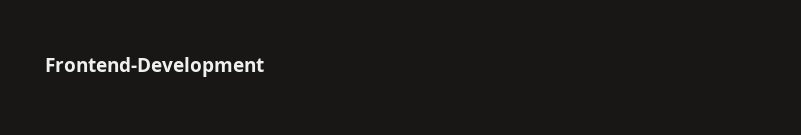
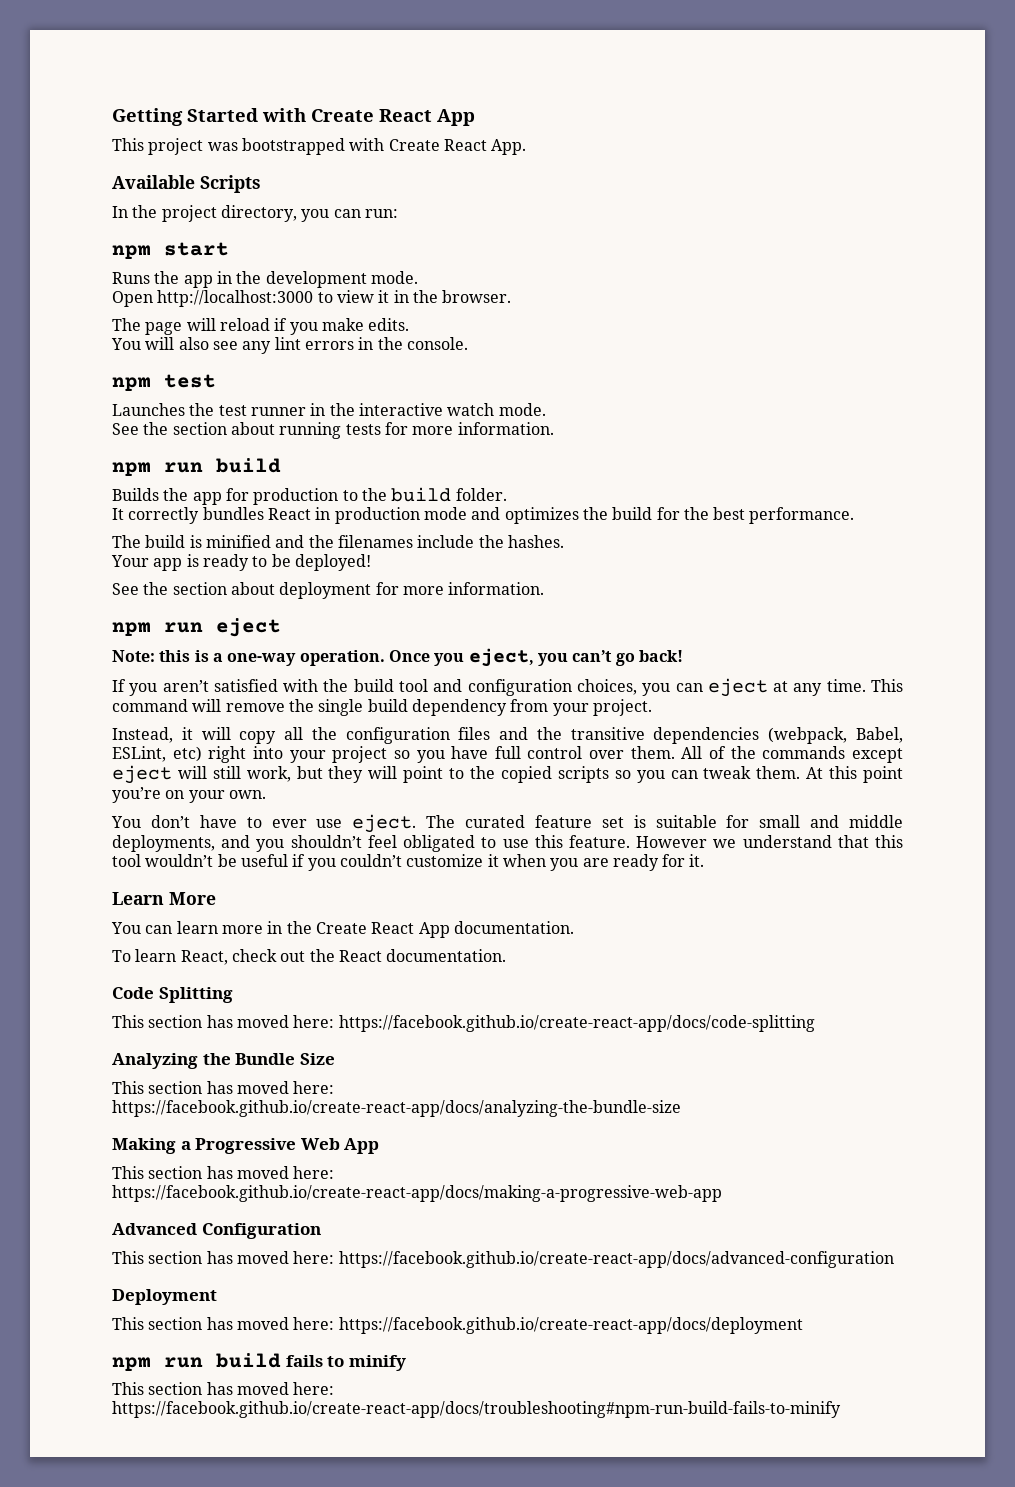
- Frontend-Development
+ Getting Started with Create React App
+ This project was bootstrapped with Create React App.
+ Available Scripts
+ In the project directory, you can run:
+ npm start
+ Runs the app in the development mode.
+ Open http://localhost:3000 to view it in the browser.
+ The page will reload if you make edits.
+ You will also see any lint errors in the console.
+ npm test
+ Launches the test runner in the interactive watch mode.
+ See the section about running tests for more information.
+ npm run build
+ Builds the app for production to the build folder.
+ It correctly bundles React in production mode and optimizes the build for the best performance.
+ The build is minified and the filenames include the hashes.
+ Your app is ready to be deployed!
+ See the section about deployment for more information.
+ npm run eject
+ Note: this is a one-way operation. Once you eject, you can’t go back!
+ If you aren’t satisfied with the build tool and configuration choices, you can eject at any time. This command will remove the single build dependency from your project.
+ Instead, it will copy all the configuration files and the transitive dependencies (webpack, Babel, ESLint, etc) right into your project so you have full control over them. All of the commands except eject will still work, but they will point to the copied scripts so you can tweak them. At this point you’re on your own.
+ You don’t have to ever use eject. The curated feature set is suitable for small and middle deployments, and you shouldn’t feel obligated to use this feature. However we understand that this tool wouldn’t be useful if you couldn’t customize it when you are ready for it.
+ Learn More
+ You can learn more in the Create React App documentation.
+ To learn React, check out the React documentation.
+ Code Splitting
+ This section has moved here: https://facebook.github.io/create-react-app/docs/code-splitting
+ Analyzing the Bundle Size
+ This section has moved here: https://facebook.github.io/create-react-app/docs/analyzing-the-bundle-size
+ Making a Progressive Web App
+ This section has moved here: https://facebook.github.io/create-react-app/docs/making-a-progressive-web-app
+ Advanced Configuration
+ This section has moved here: https://facebook.github.io/create-react-app/docs/advanced-configuration
+ Deployment
+ This section has moved here: https://facebook.github.io/create-react-app/docs/deployment
+ npm run build fails to minify
+ This section has moved here: https://facebook.github.io/create-react-app/docs/troubleshooting#npm-run-build-fails-to-minify

